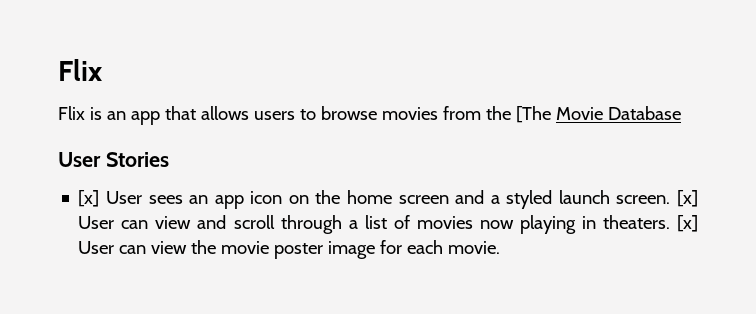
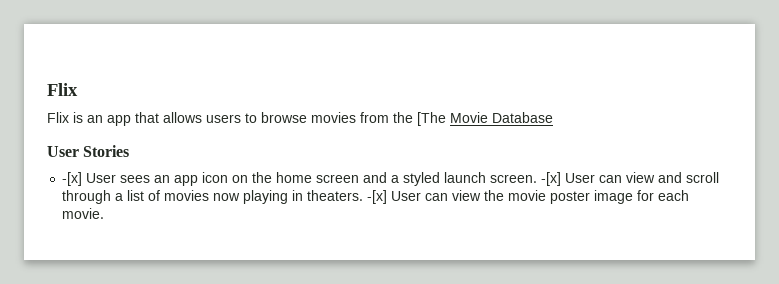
- [x] User sees an app icon on the home screen and a styled launch screen.
+ -[x] User sees an app icon on the home screen and a styled launch screen.
- [x] User can view and scroll through a list of movies now playing in theaters.
+ -[x] User can view and scroll through a list of movies now playing in theaters.
- [x] User can view the movie poster image for each movie.
+ -[x] User can view the movie poster image for each movie.

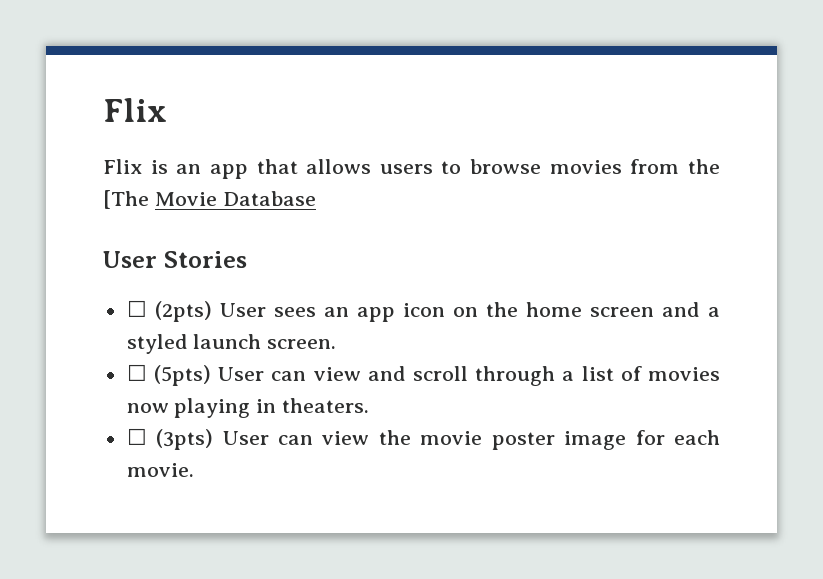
- -[x] User sees an app icon on the home screen and a styled launch screen. -[x] User can view and scroll through a list of movies now playing in theaters. -[x] User can view the movie poster image for each movie.
+ ☐ (2pts) User sees an app icon on the home screen and a styled launch screen.
+ ☐ (5pts) User can view and scroll through a list of movies now playing in theaters.
+ ☐ (3pts) User can view the movie poster image for each movie.

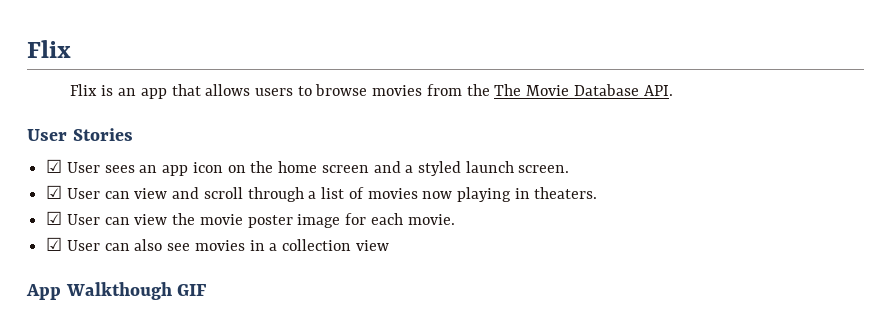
- Flix is an app that allows users to browse movies from the [The Movie Database
+ Flix is an app that allows users to browse movies from the The Movie Database API.
- ☐ (2pts) User sees an app icon on the home screen and a styled launch screen.
+ ☑ User sees an app icon on the home screen and a styled launch screen.
- ☐ (5pts) User can view and scroll through a list of movies now playing in theaters.
+ ☑ User can view and scroll through a list of movies now playing in theaters.
- ☐ (3pts) User can view the movie poster image for each movie.
+ ☑ User can view the movie poster image for each movie.
+ ☑ User can also see movies in a collection view
+ App Walkthough GIF

